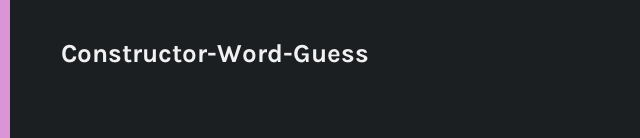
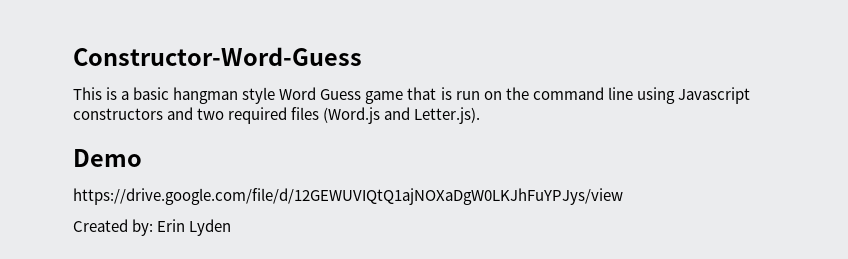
+ This is a basic hangman style Word Guess game that is run on the command line using Javascript constructors and two required files (Word.js and Letter.js).
+ Demo
+ https://drive.google.com/file/d/12GEWUVIQtQ1ajNOXaDgW0LKJhFuYPJys/view
+ Created by: Erin Lyden

